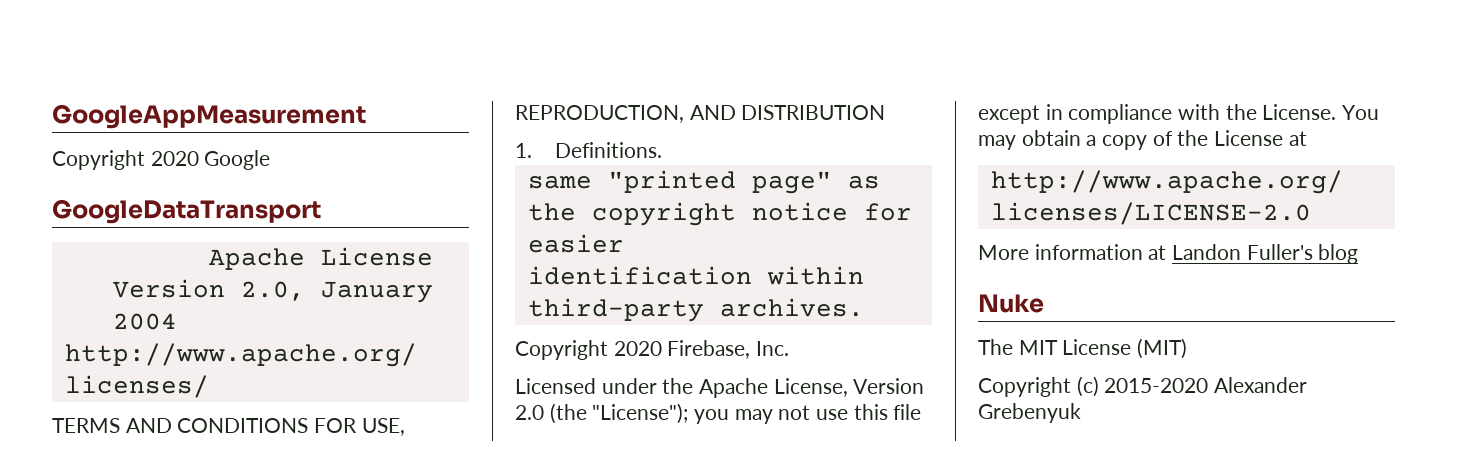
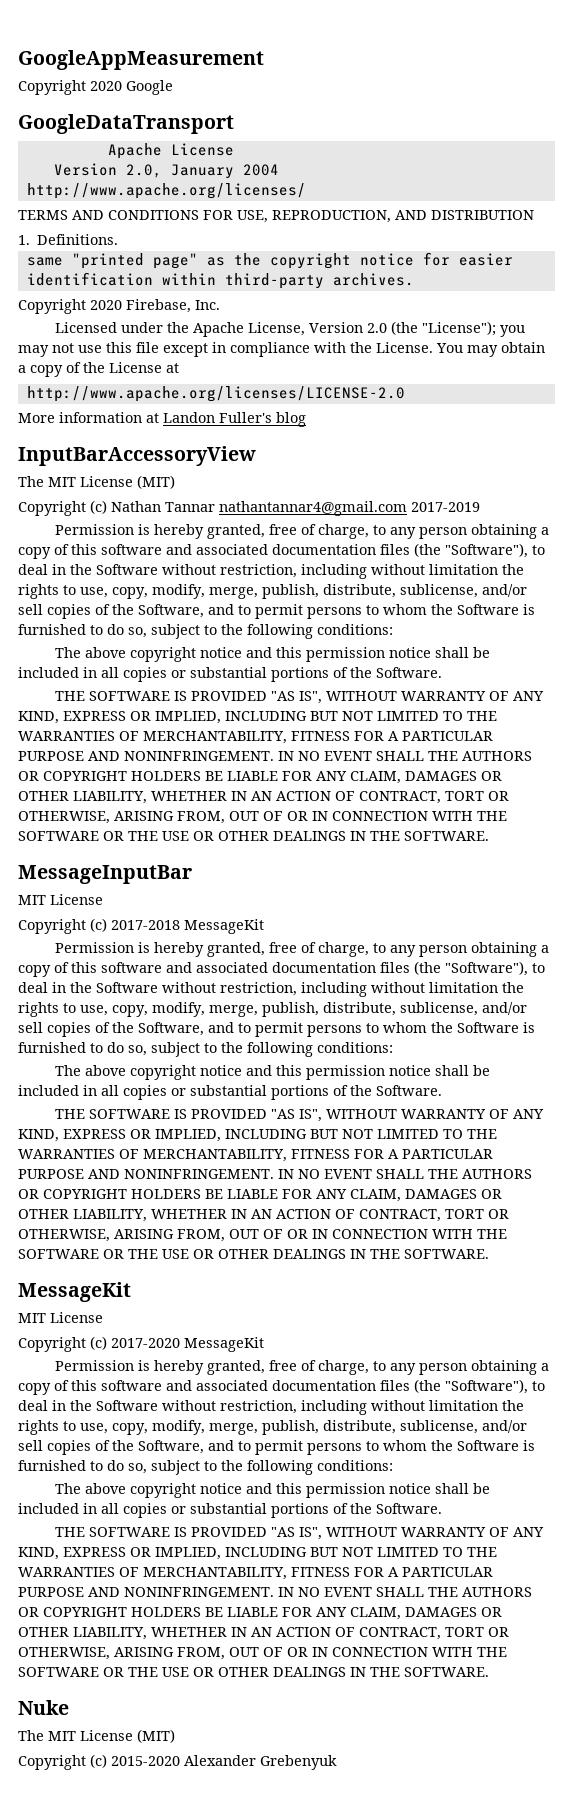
+ InputBarAccessoryView
+ The MIT License (MIT)
+ Copyright (c) Nathan Tannar nathantannar4@gmail.com 2017-2019
+ Permission is hereby granted, free of charge, to any person obtaining a copy of this software and associated documentation files (the "Software"), to deal in the Software without restriction, including without limitation the rights to use, copy, modify, merge, publish, distribute, sublicense, and/or sell copies of the Software, and to permit persons to whom the Software is furnished to do so, subject to the following conditions:
+ The above copyright notice and this permission notice shall be included in all copies or substantial portions of the Software.
+ THE SOFTWARE IS PROVIDED "AS IS", WITHOUT WARRANTY OF ANY KIND, EXPRESS OR IMPLIED, INCLUDING BUT NOT LIMITED TO THE WARRANTIES OF MERCHANTABILITY, FITNESS FOR A PARTICULAR PURPOSE AND NONINFRINGEMENT. IN NO EVENT SHALL THE AUTHORS OR COPYRIGHT HOLDERS BE LIABLE FOR ANY CLAIM, DAMAGES OR OTHER LIABILITY, WHETHER IN AN ACTION OF CONTRACT, TORT OR OTHERWISE, ARISING FROM, OUT OF OR IN CONNECTION WITH THE SOFTWARE OR THE USE OR OTHER DEALINGS IN THE SOFTWARE.
+ MessageInputBar
+ MIT License
+ Copyright (c) 2017-2018 MessageKit
+ Permission is hereby granted, free of charge, to any person obtaining a copy of this software and associated documentation files (the "Software"), to deal in the Software without restriction, including without limitation the rights to use, copy, modify, merge, publish, distribute, sublicense, and/or sell copies of the Software, and to permit persons to whom the Software is furnished to do so, subject to the following conditions:
+ The above copyright notice and this permission notice shall be included in all copies or substantial portions of the Software.
+ THE SOFTWARE IS PROVIDED "AS IS", WITHOUT WARRANTY OF ANY KIND, EXPRESS OR IMPLIED, INCLUDING BUT NOT LIMITED TO THE WARRANTIES OF MERCHANTABILITY, FITNESS FOR A PARTICULAR PURPOSE AND NONINFRINGEMENT. IN NO EVENT SHALL THE AUTHORS OR COPYRIGHT HOLDERS BE LIABLE FOR ANY CLAIM, DAMAGES OR OTHER LIABILITY, WHETHER IN AN ACTION OF CONTRACT, TORT OR OTHERWISE, ARISING FROM, OUT OF OR IN CONNECTION WITH THE SOFTWARE OR THE USE OR OTHER DEALINGS IN THE SOFTWARE.
+ MessageKit
+ MIT License
+ Copyright (c) 2017-2020 MessageKit
+ Permission is hereby granted, free of charge, to any person obtaining a copy of this software and associated documentation files (the "Software"), to deal in the Software without restriction, including without limitation the rights to use, copy, modify, merge, publish, distribute, sublicense, and/or sell copies of the Software, and to permit persons to whom the Software is furnished to do so, subject to the following conditions:
+ The above copyright notice and this permission notice shall be included in all copies or substantial portions of the Software.
+ THE SOFTWARE IS PROVIDED "AS IS", WITHOUT WARRANTY OF ANY KIND, EXPRESS OR IMPLIED, INCLUDING BUT NOT LIMITED TO THE WARRANTIES OF MERCHANTABILITY, FITNESS FOR A PARTICULAR PURPOSE AND NONINFRINGEMENT. IN NO EVENT SHALL THE AUTHORS OR COPYRIGHT HOLDERS BE LIABLE FOR ANY CLAIM, DAMAGES OR OTHER LIABILITY, WHETHER IN AN ACTION OF CONTRACT, TORT OR OTHERWISE, ARISING FROM, OUT OF OR IN CONNECTION WITH THE SOFTWARE OR THE USE OR OTHER DEALINGS IN THE SOFTWARE.

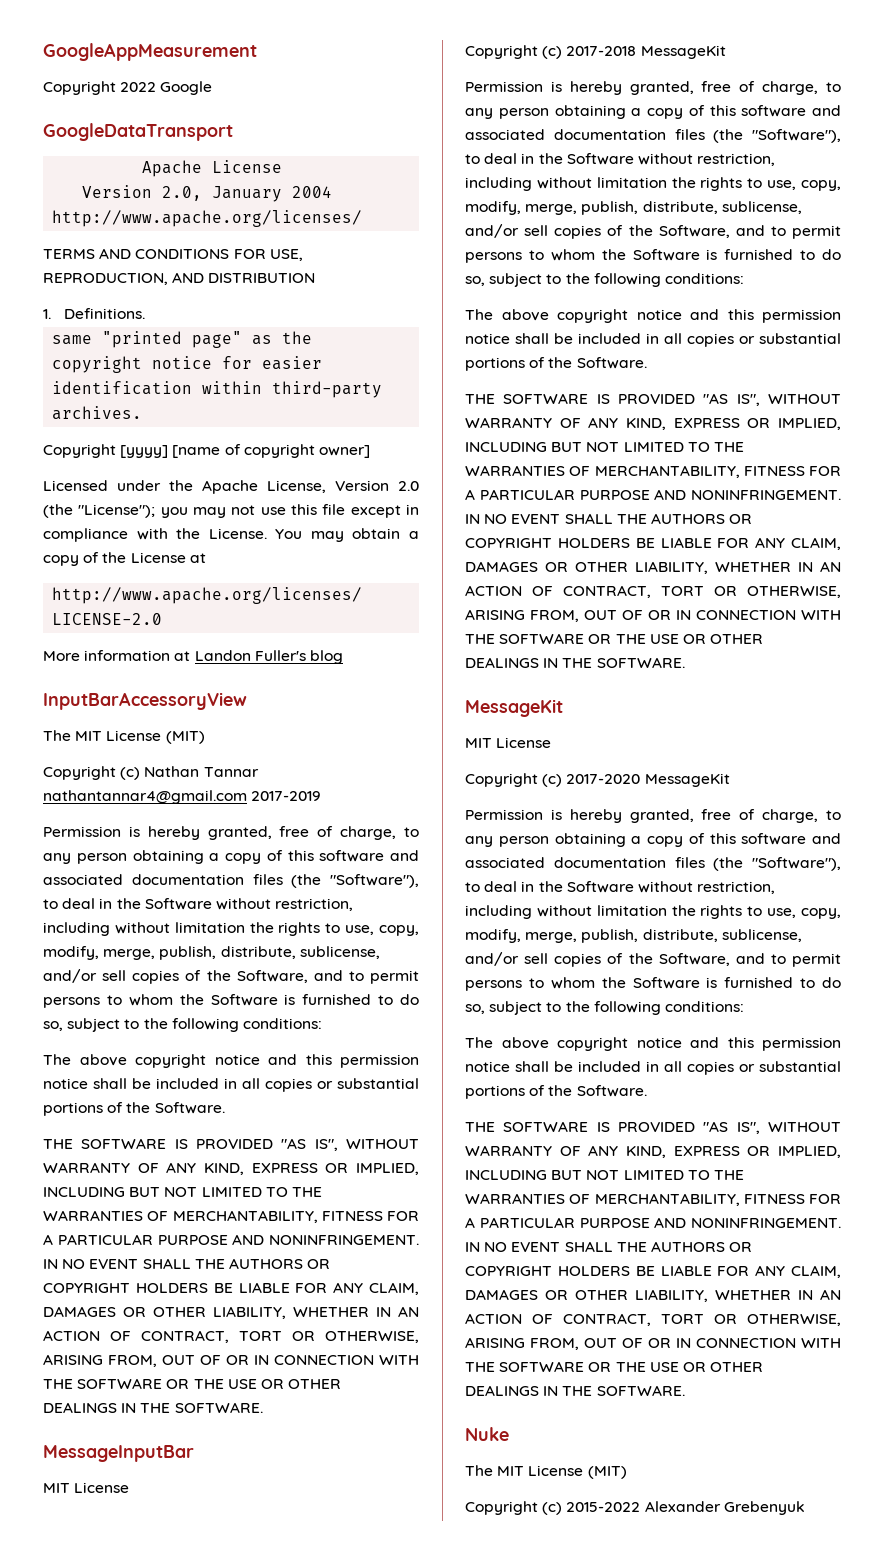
- Copyright 2020 Google
+ Copyright 2022 Google
- Copyright 2020 Firebase, Inc.
+ Copyright [yyyy] [name of copyright owner]
- Copyright (c) 2015-2020 Alexander Grebenyuk
+ Copyright (c) 2015-2022 Alexander Grebenyuk

